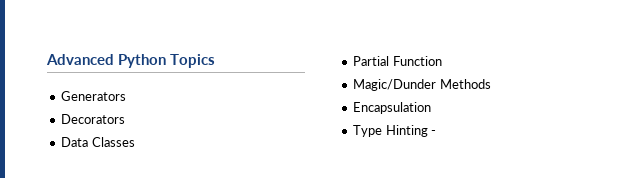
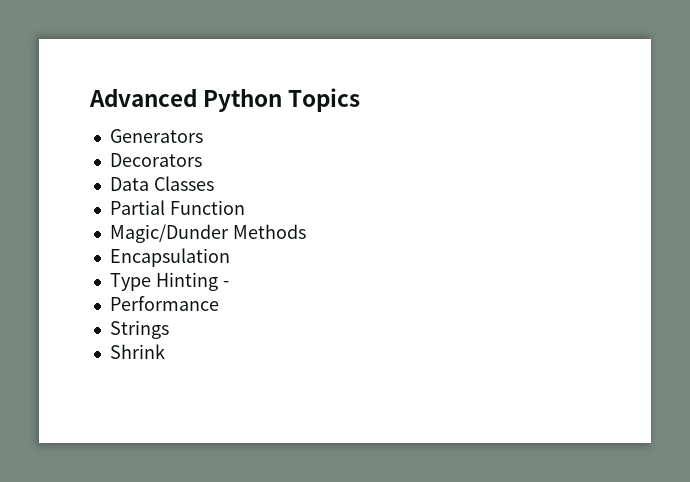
+ Performance
+ Strings
+ Shrink

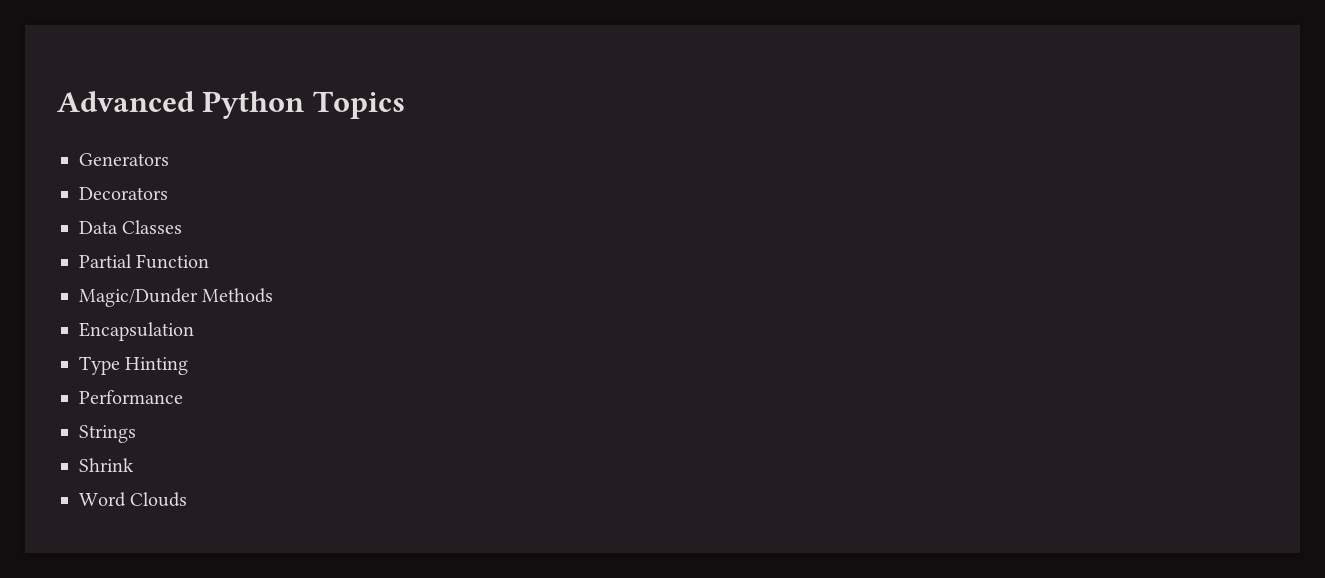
- Type Hinting -
+ Type Hinting
+ Word Clouds

